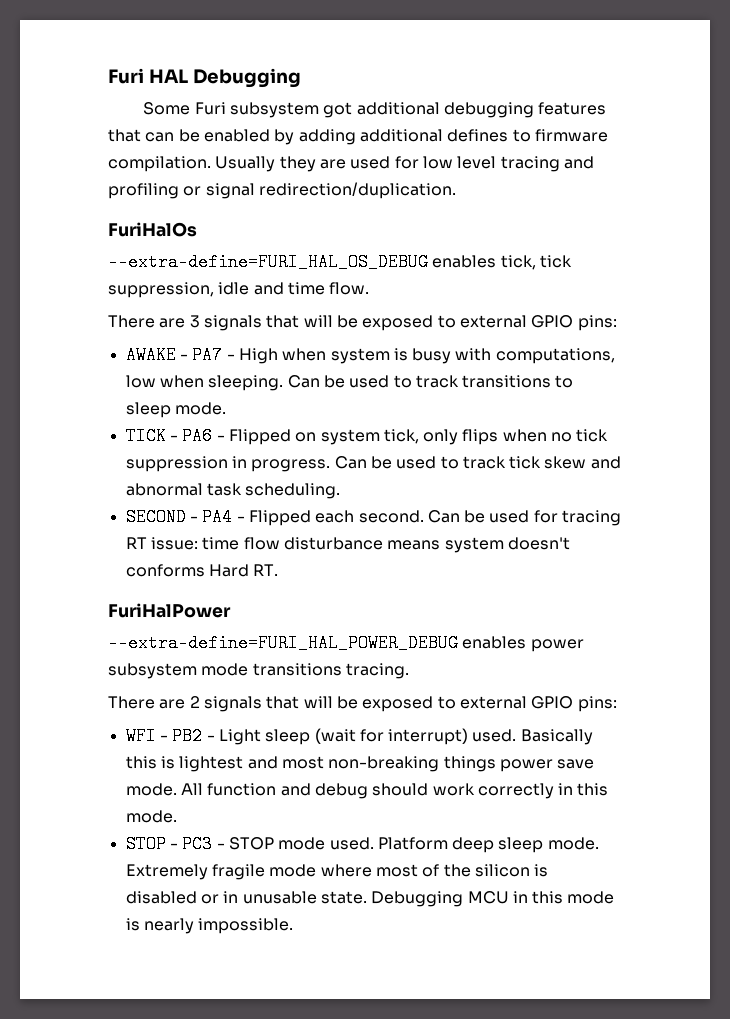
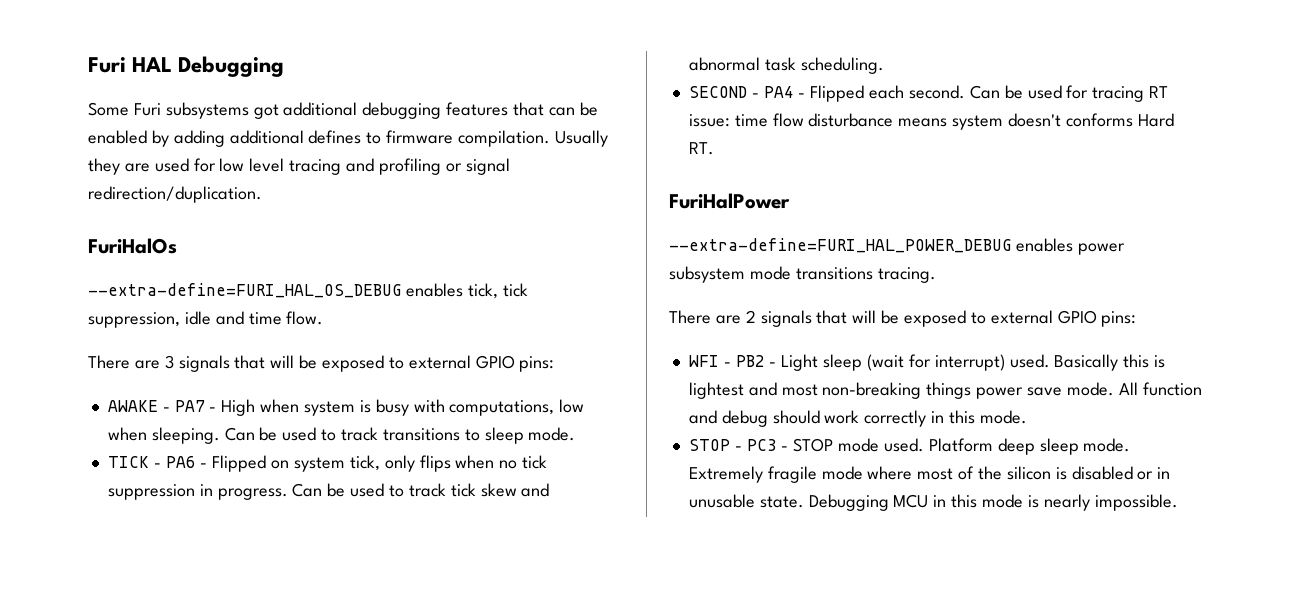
- Some Furi subsystem got additional debugging features that can be enabled by adding additional defines to firmware compilation.
+ Some Furi subsystems got additional debugging features that can be enabled by adding additional defines to firmware compilation.

